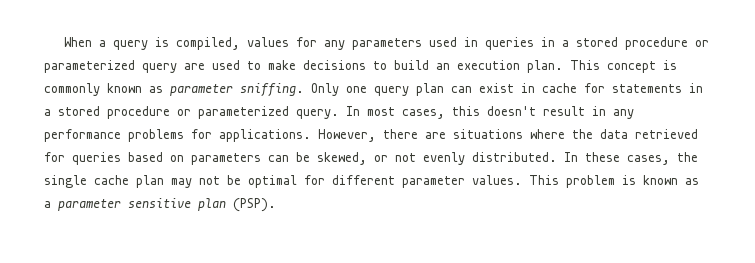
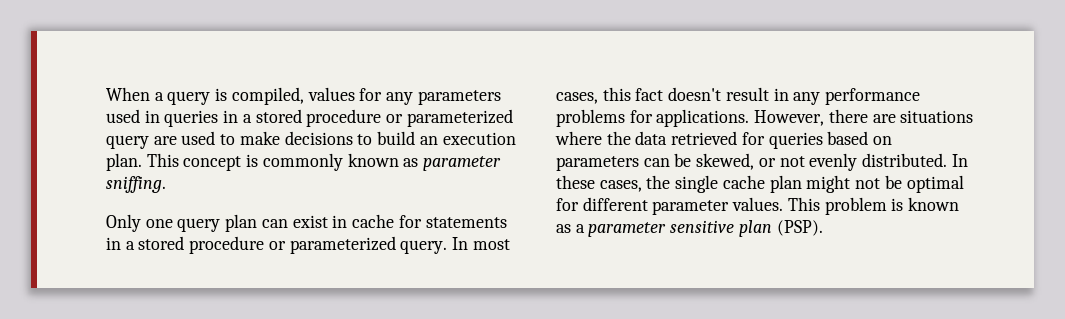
- This concept is commonly known as parameter sniffing. Only one query plan can exist in cache for statements in a stored procedure or parameterized query.
+ This concept is commonly known as parameter sniffing.
+ Only one query plan can exist in cache for statements in a stored procedure or parameterized query.
- In most cases, this doesn't result in any performance problems for applications.
+ In most cases, this fact doesn't result in any performance problems for applications.
- In these cases, the single cache plan may not be optimal for different parameter values.
+ In these cases, the single cache plan might not be optimal for different parameter values.

